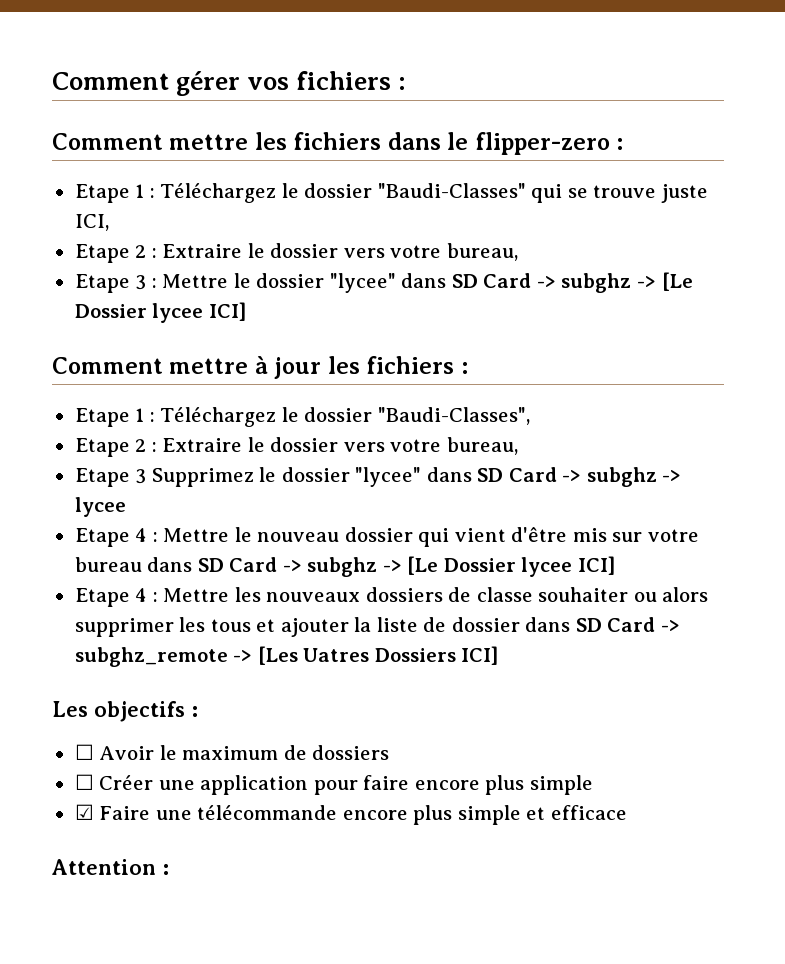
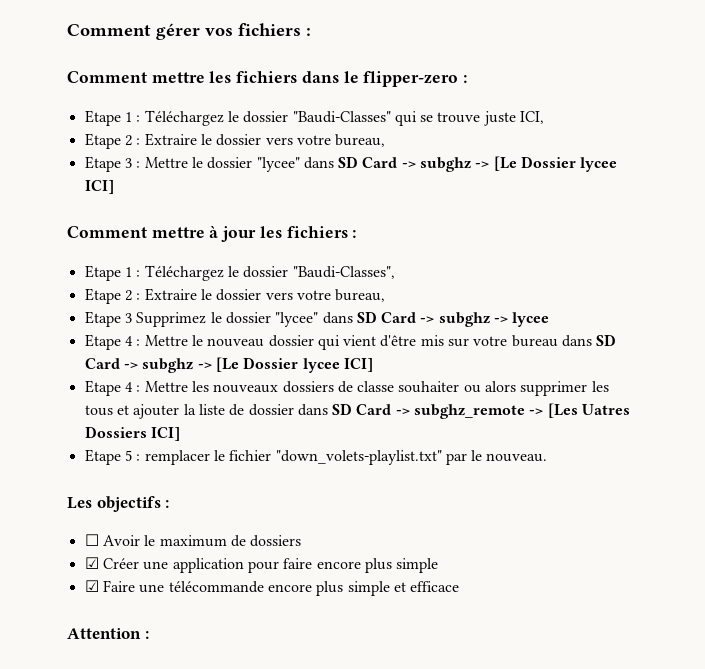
+ Etape 5 : remplacer le fichier "down_volets-playlist.txt" par le nouveau.
- ☐ Créer une application pour faire encore plus simple
+ ☑ Créer une application pour faire encore plus simple

